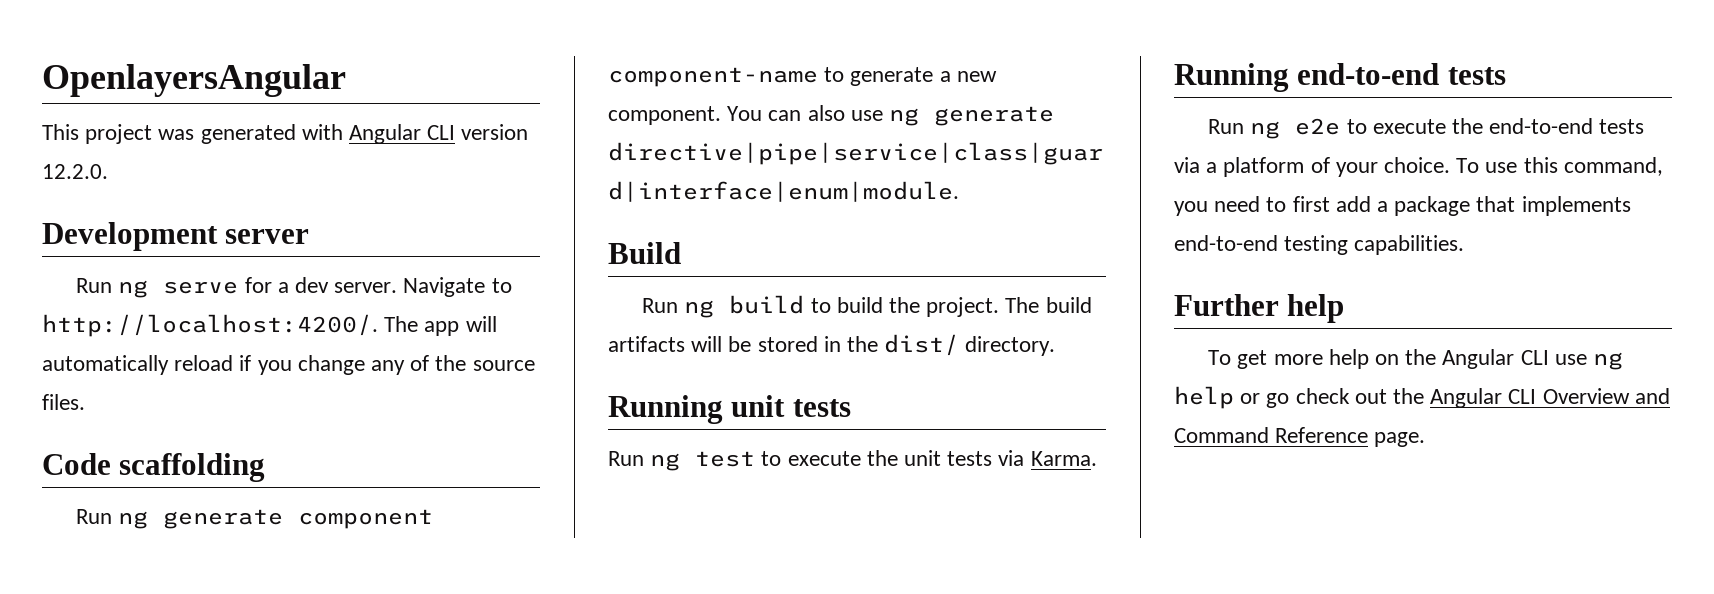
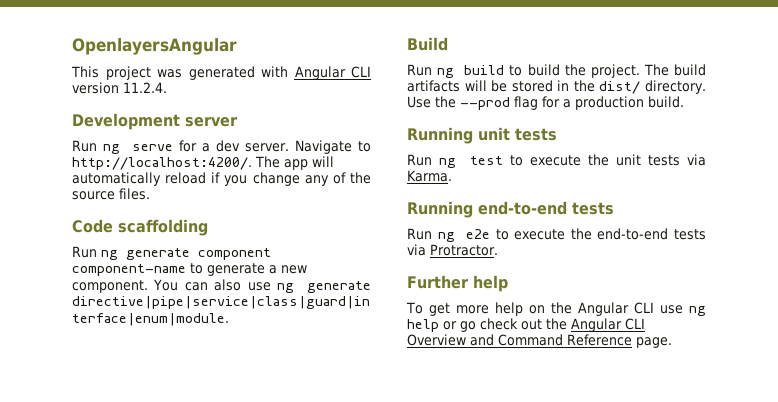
- This project was generated with Angular CLI version 12.2.0.
+ This project was generated with Angular CLI version 11.2.4.
+ Use the --prod flag for a production build.
- Run ng e2e to execute the end-to-end tests via a platform of your choice. To use this command, you need to first add a package that implements end-to-end testing capabilities.
+ Run ng e2e to execute the end-to-end tests via Protractor.

